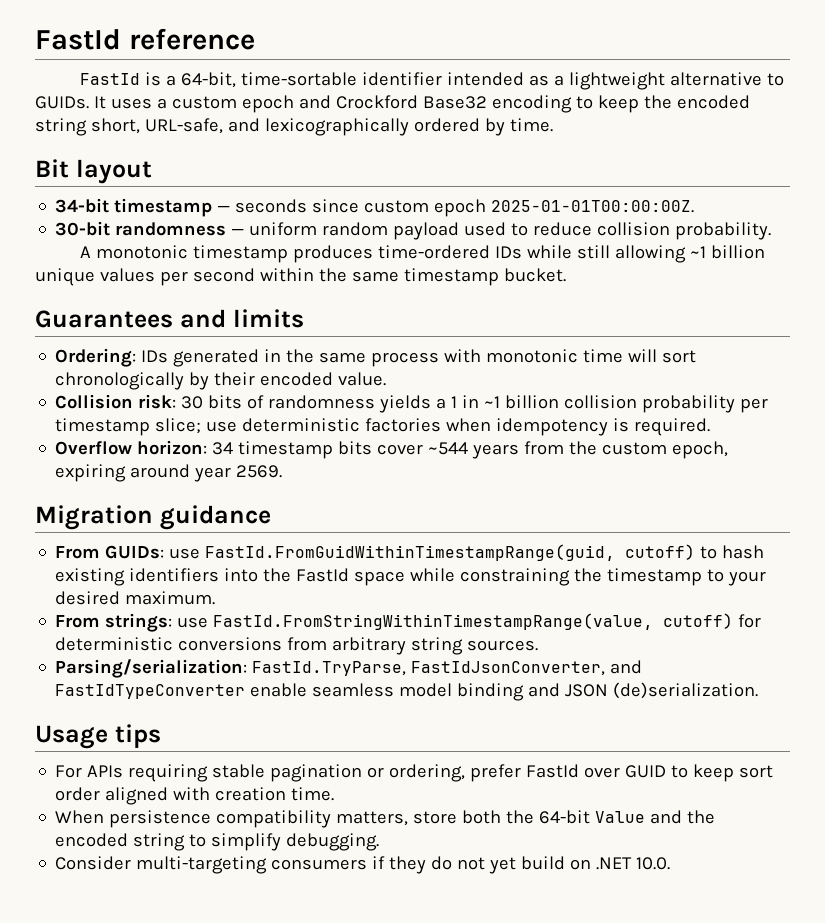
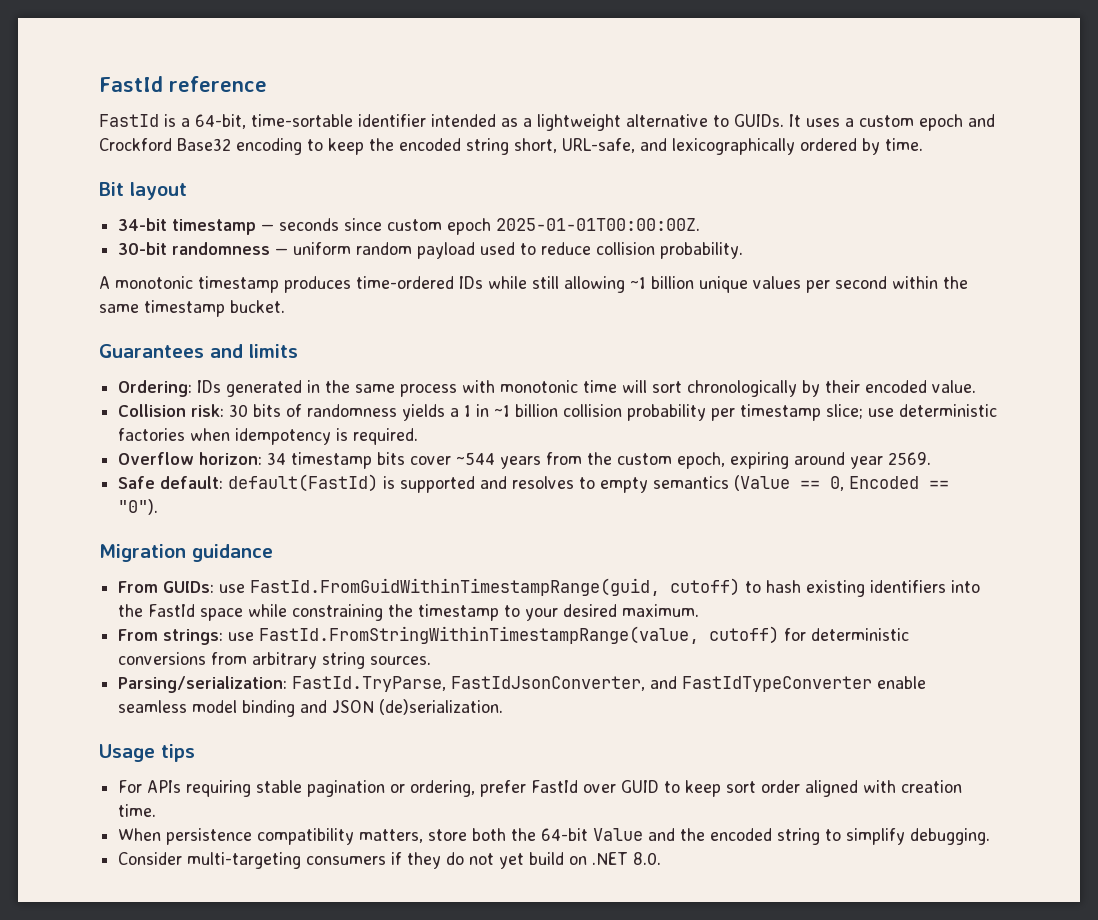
+ Safe default: default(FastId) is supported and resolves to empty semantics (Value == 0, Encoded == "0").
- Consider multi-targeting consumers if they do not yet build on .NET 10.0.
+ Consider multi-targeting consumers if they do not yet build on .NET 8.0.

